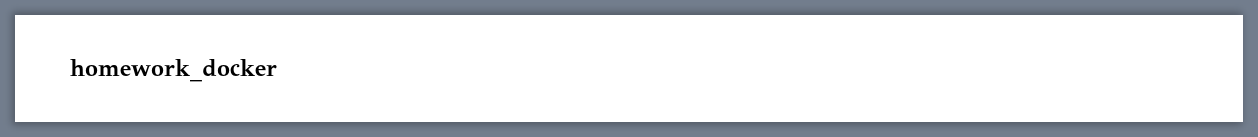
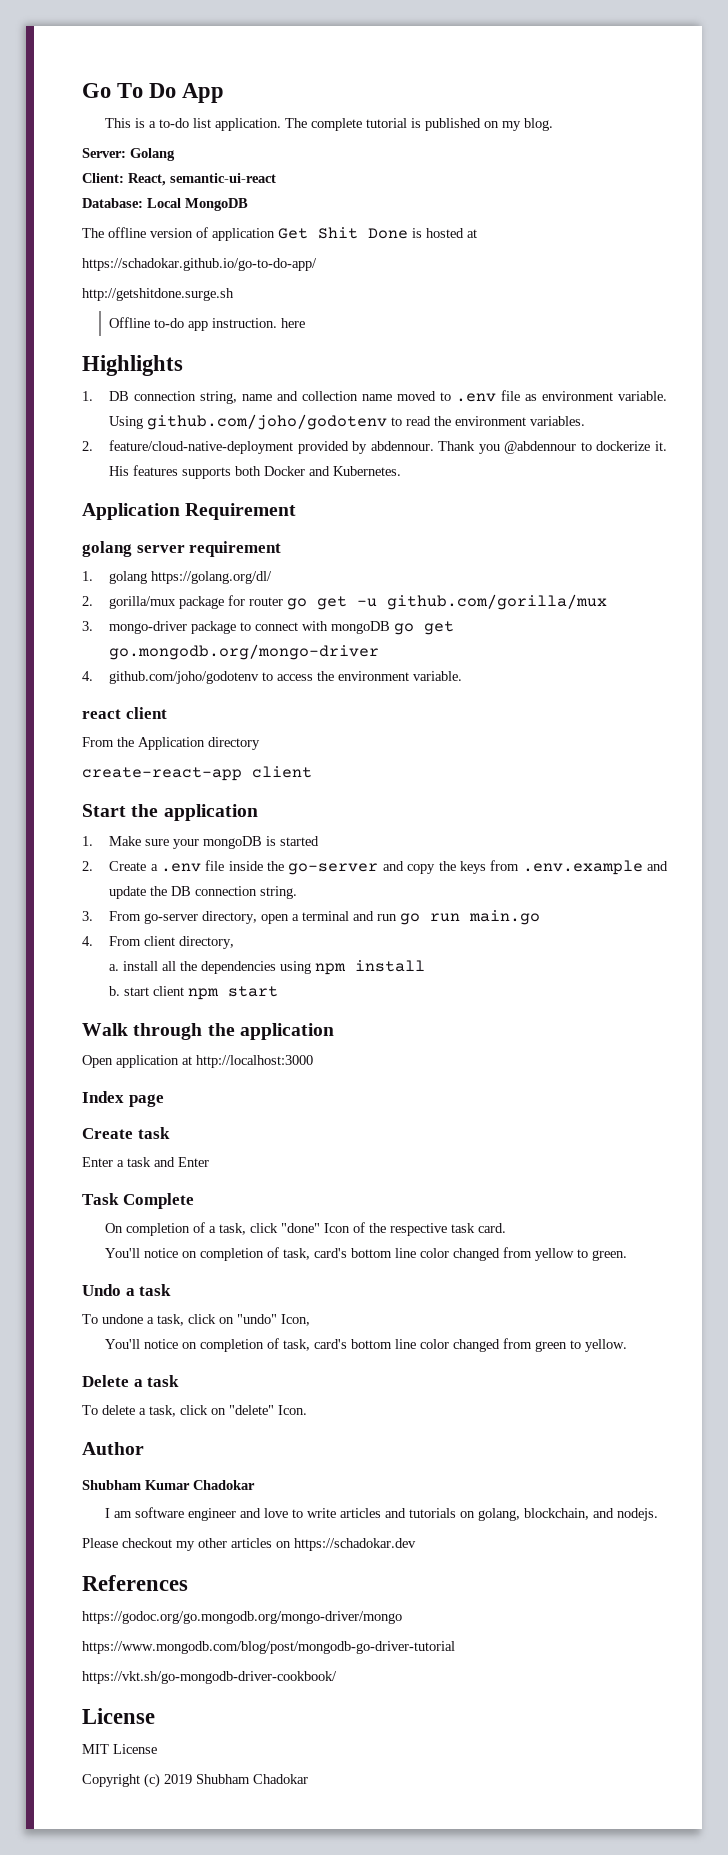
- homework_docker
+ Go To Do App
+ This is a to-do list application. The complete tutorial is published on my blog.
+ Server: Golang
+ Client: React, semantic-ui-react
+ Database: Local MongoDB
+ The offline version of application Get Shit Done is hosted at
+ https://schadokar.github.io/go-to-do-app/
+ http://getshitdone.surge.sh
+ Offline to-do app instruction. here
+ Highlights
+ 1. DB connection string, name and collection name moved to .env file as environment variable. Using github.com/joho/godotenv to read the environment variables.
+ 2. feature/cloud-native-deployment provided by abdennour. Thank you @abdennour to dockerize it. His features supports both Docker and Kubernetes.
+ Application Requirement
+ golang server requirement
+ 1. golang https://golang.org/dl/
+ 2. gorilla/mux package for router go get -u github.com/gorilla/mux
+ 3. mongo-driver package to connect with mongoDB go get go.mongodb.org/mongo-driver
+ 4. github.com/joho/godotenv to access the environment variable.
+ react client
+ From the Application directory
+ create-react-app client
+ Start the application
+ 1. Make sure your mongoDB is started
+ 2. Create a .env file inside the go-server and copy the keys from .env.example and update the DB connection string.
+ 3. From go-server directory, open a terminal and run go run main.go
+ 4. From client directory,
+ a. install all the dependencies using npm install
+ b. start client npm start
+ Walk through the application
+ Open application at http://localhost:3000
+ Index page
+ Create task
+ Enter a task and Enter
+ Task Complete
+ On completion of a task, click "done" Icon of the respective task card.
+ You'll notice on completion of task, card's bottom line color changed from yellow to green.
+ Undo a task
+ To undone a task, click on "undo" Icon,
+ You'll notice on completion of task, card's bottom line color changed from green to yellow.
+ Delete a task
+ To delete a task, click on "delete" Icon.
+ Author
+ Shubham Kumar Chadokar
+ I am software engineer and love to write articles and tutorials on golang, blockchain, and nodejs.
+ Please checkout my other articles on https://schadokar.dev
+ References
+ https://godoc.org/go.mongodb.org/mongo-driver/mongo
+ https://www.mongodb.com/blog/post/mongodb-go-driver-tutorial
+ https://vkt.sh/go-mongodb-driver-cookbook/
+ License
+ MIT License
+ Copyright (c) 2019 Shubham Chadokar

